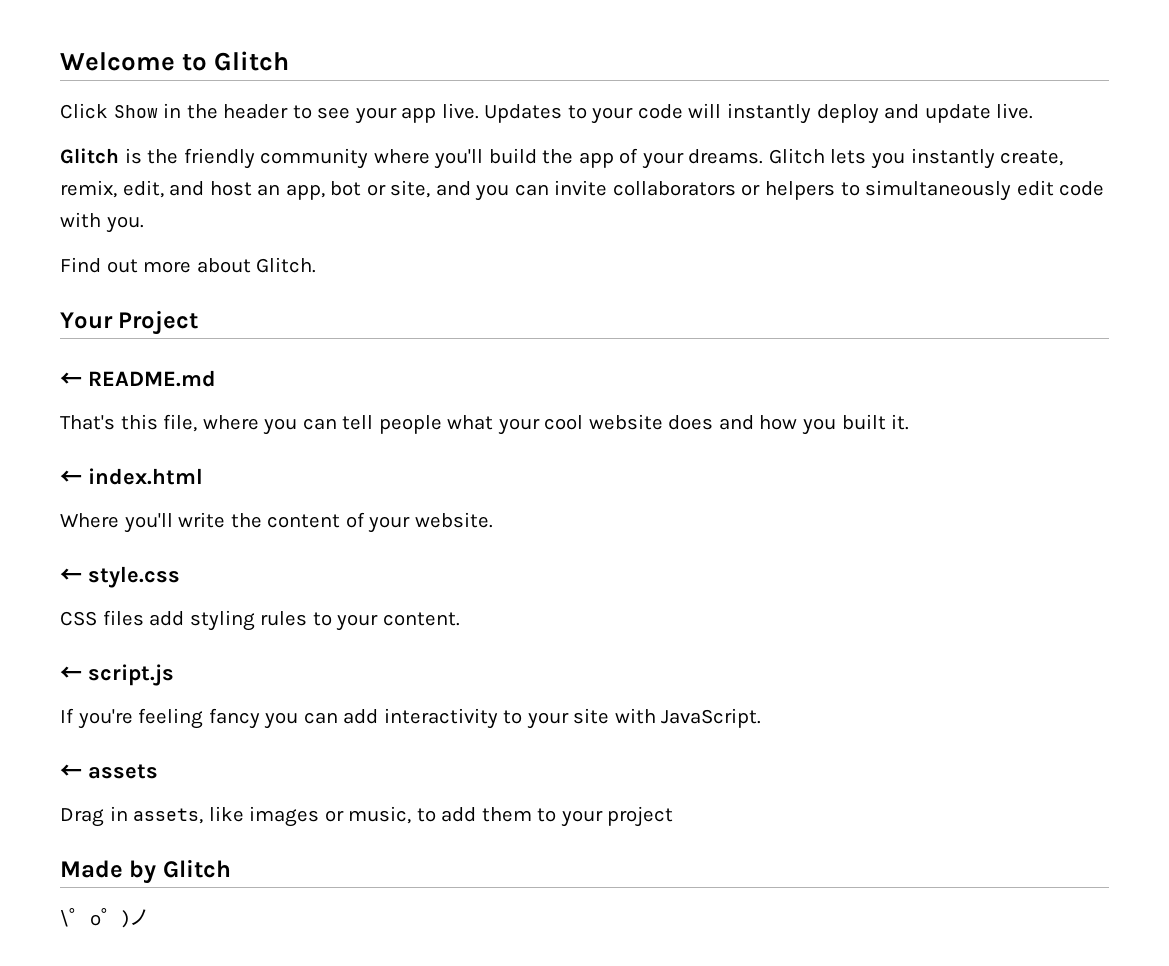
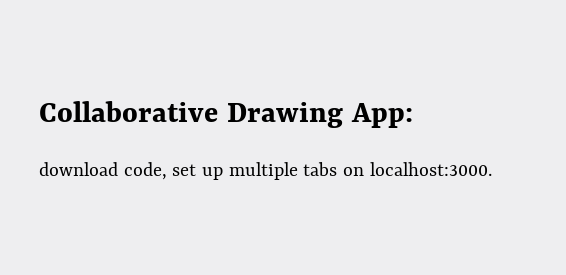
- Welcome to Glitch
- Click Show in the header to see your app live. Updates to your code will instantly deploy and update live.
- Glitch is the friendly community where you'll build the app of your dreams. Glitch lets you instantly create, remix, edit, and host an app, bot or site, and you can invite collaborators or helpers to simultaneously edit code with you.
- Find out more about Glitch.
- Your Project
- ← README.md
- That's this file, where you can tell people what your cool website does and how you built it.
- ← index.html
- Where you'll write the content of your website.
- ← style.css
- CSS files add styling rules to your content.
- ← script.js
- If you're feeling fancy you can add interactivity to your site with JavaScript.
- ← assets
- Drag in assets, like images or music, to add them to your project
- Made by Glitch
- \゜o゜)ノ
+ Collaborative Drawing App:
+ download code, set up multiple tabs on localhost:3000.

